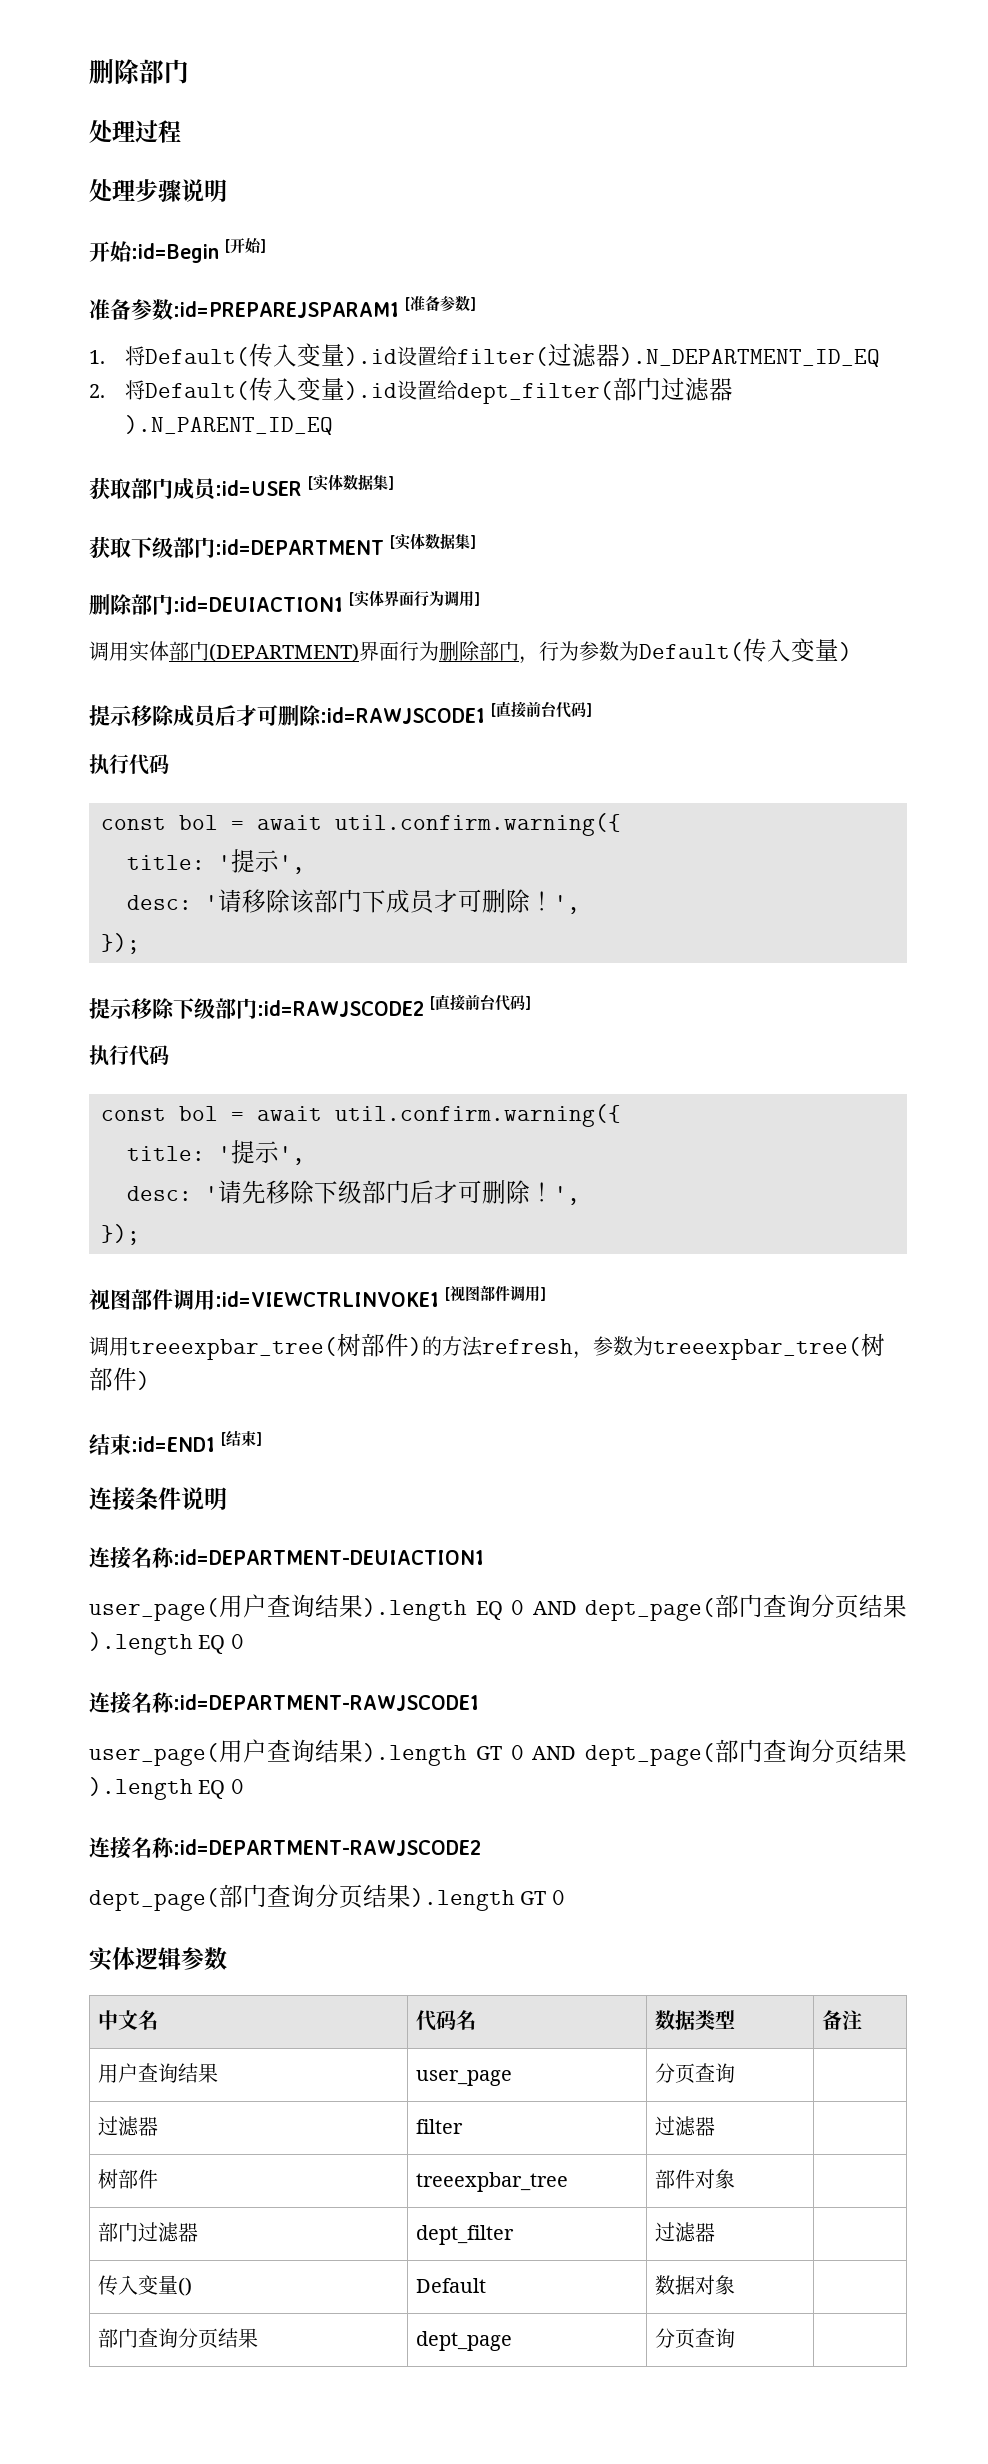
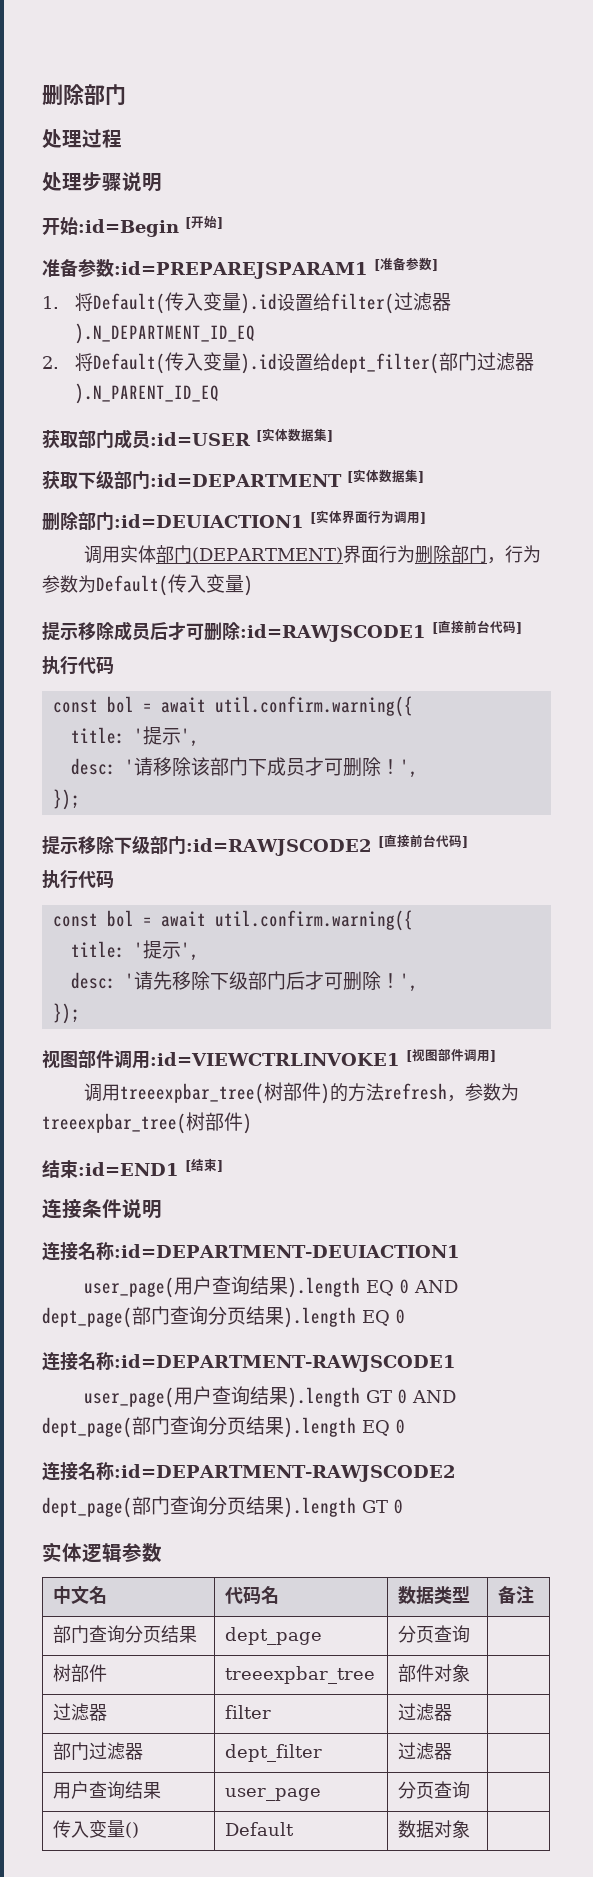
- 用户查询结果 | user_page | 分页查询 |
- 过滤器 | filter | 过滤器 |
- 树部件 | treeexpbar_tree | 部件对象 |
- 部门过滤器 | dept_filter | 过滤器 |
- 传入变量() | Default | 数据对象 |
+ 树部件 | treeexpbar_tree | 部件对象 |
+ 过滤器 | filter | 过滤器 |
+ 部门过滤器 | dept_filter | 过滤器 |
+ 用户查询结果 | user_page | 分页查询 |
+ 传入变量() | Default | 数据对象 |

